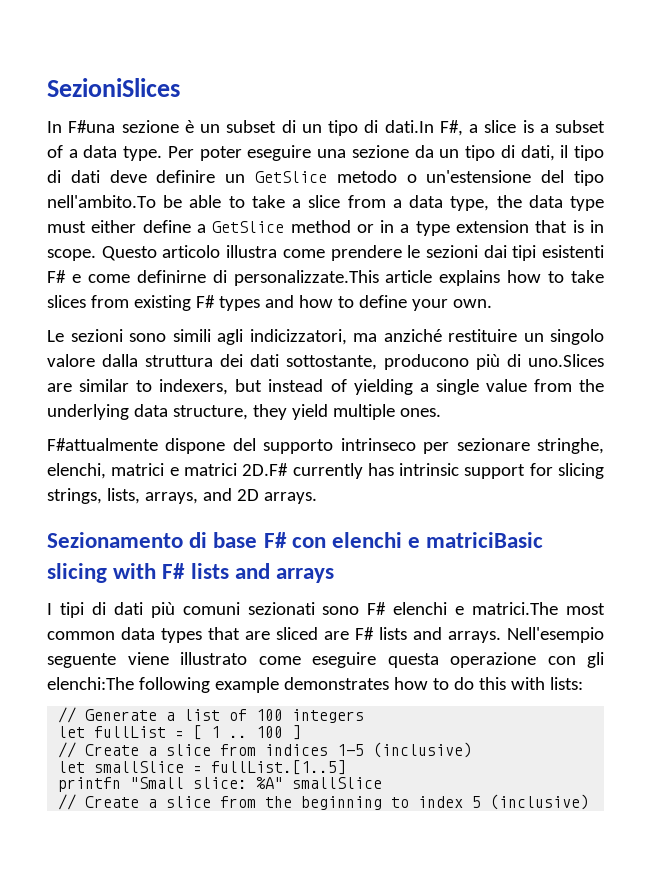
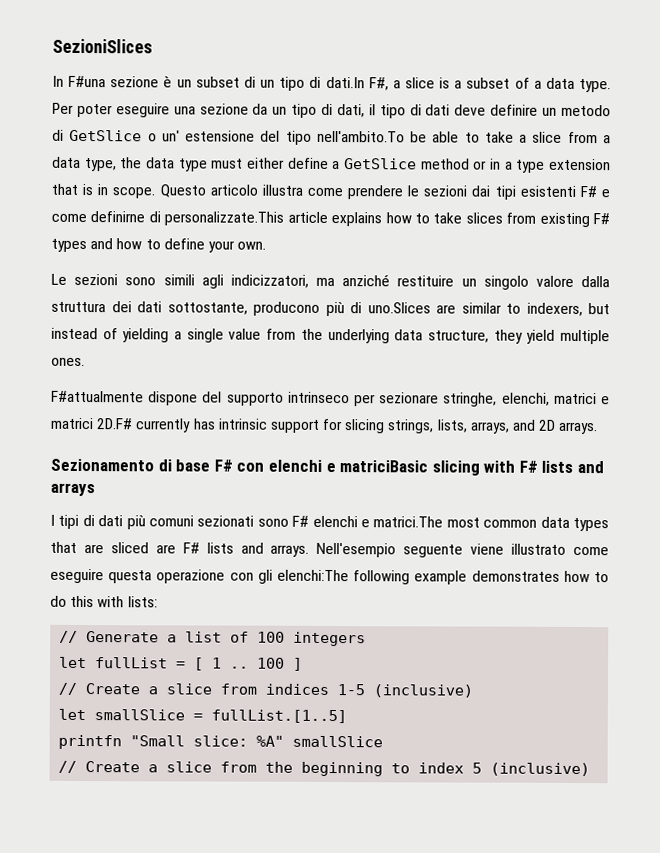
- Per poter eseguire una sezione da un tipo di dati, il tipo di dati deve definire un GetSlice metodo o un'estensione del tipo nell'ambito.To be able to take a slice from a data type, the data type must either define a GetSlice method or in a type extension that is in scope.
+ Per poter eseguire una sezione da un tipo di dati, il tipo di dati deve definire un metodo di GetSlice o un' estensione del tipo nell'ambito.To be able to take a slice from a data type, the data type must either define a GetSlice method or in a type extension that is in scope.

